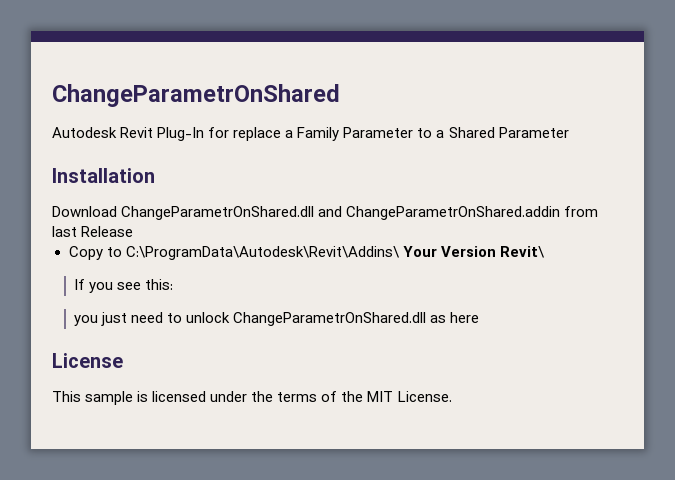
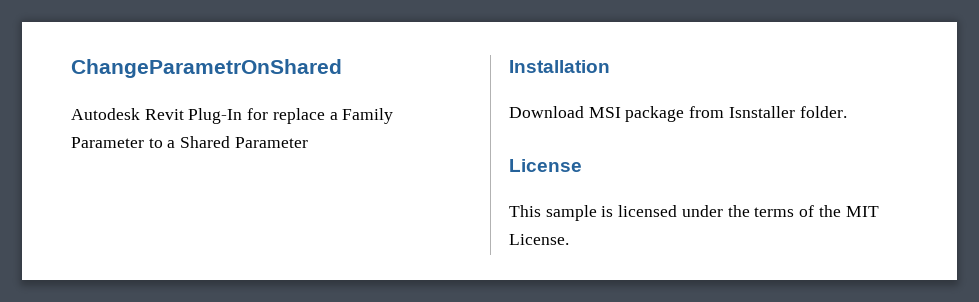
- Download ChangeParametrOnShared.dll and ChangeParametrOnShared.addin from last Release
- Copy to C:\ProgramData\Autodesk\Revit\Addins\ Your Version Revit\
- If you see this:
- you just need to unlock ChangeParametrOnShared.dll as here
+ Download MSI package from Isnstaller folder.

